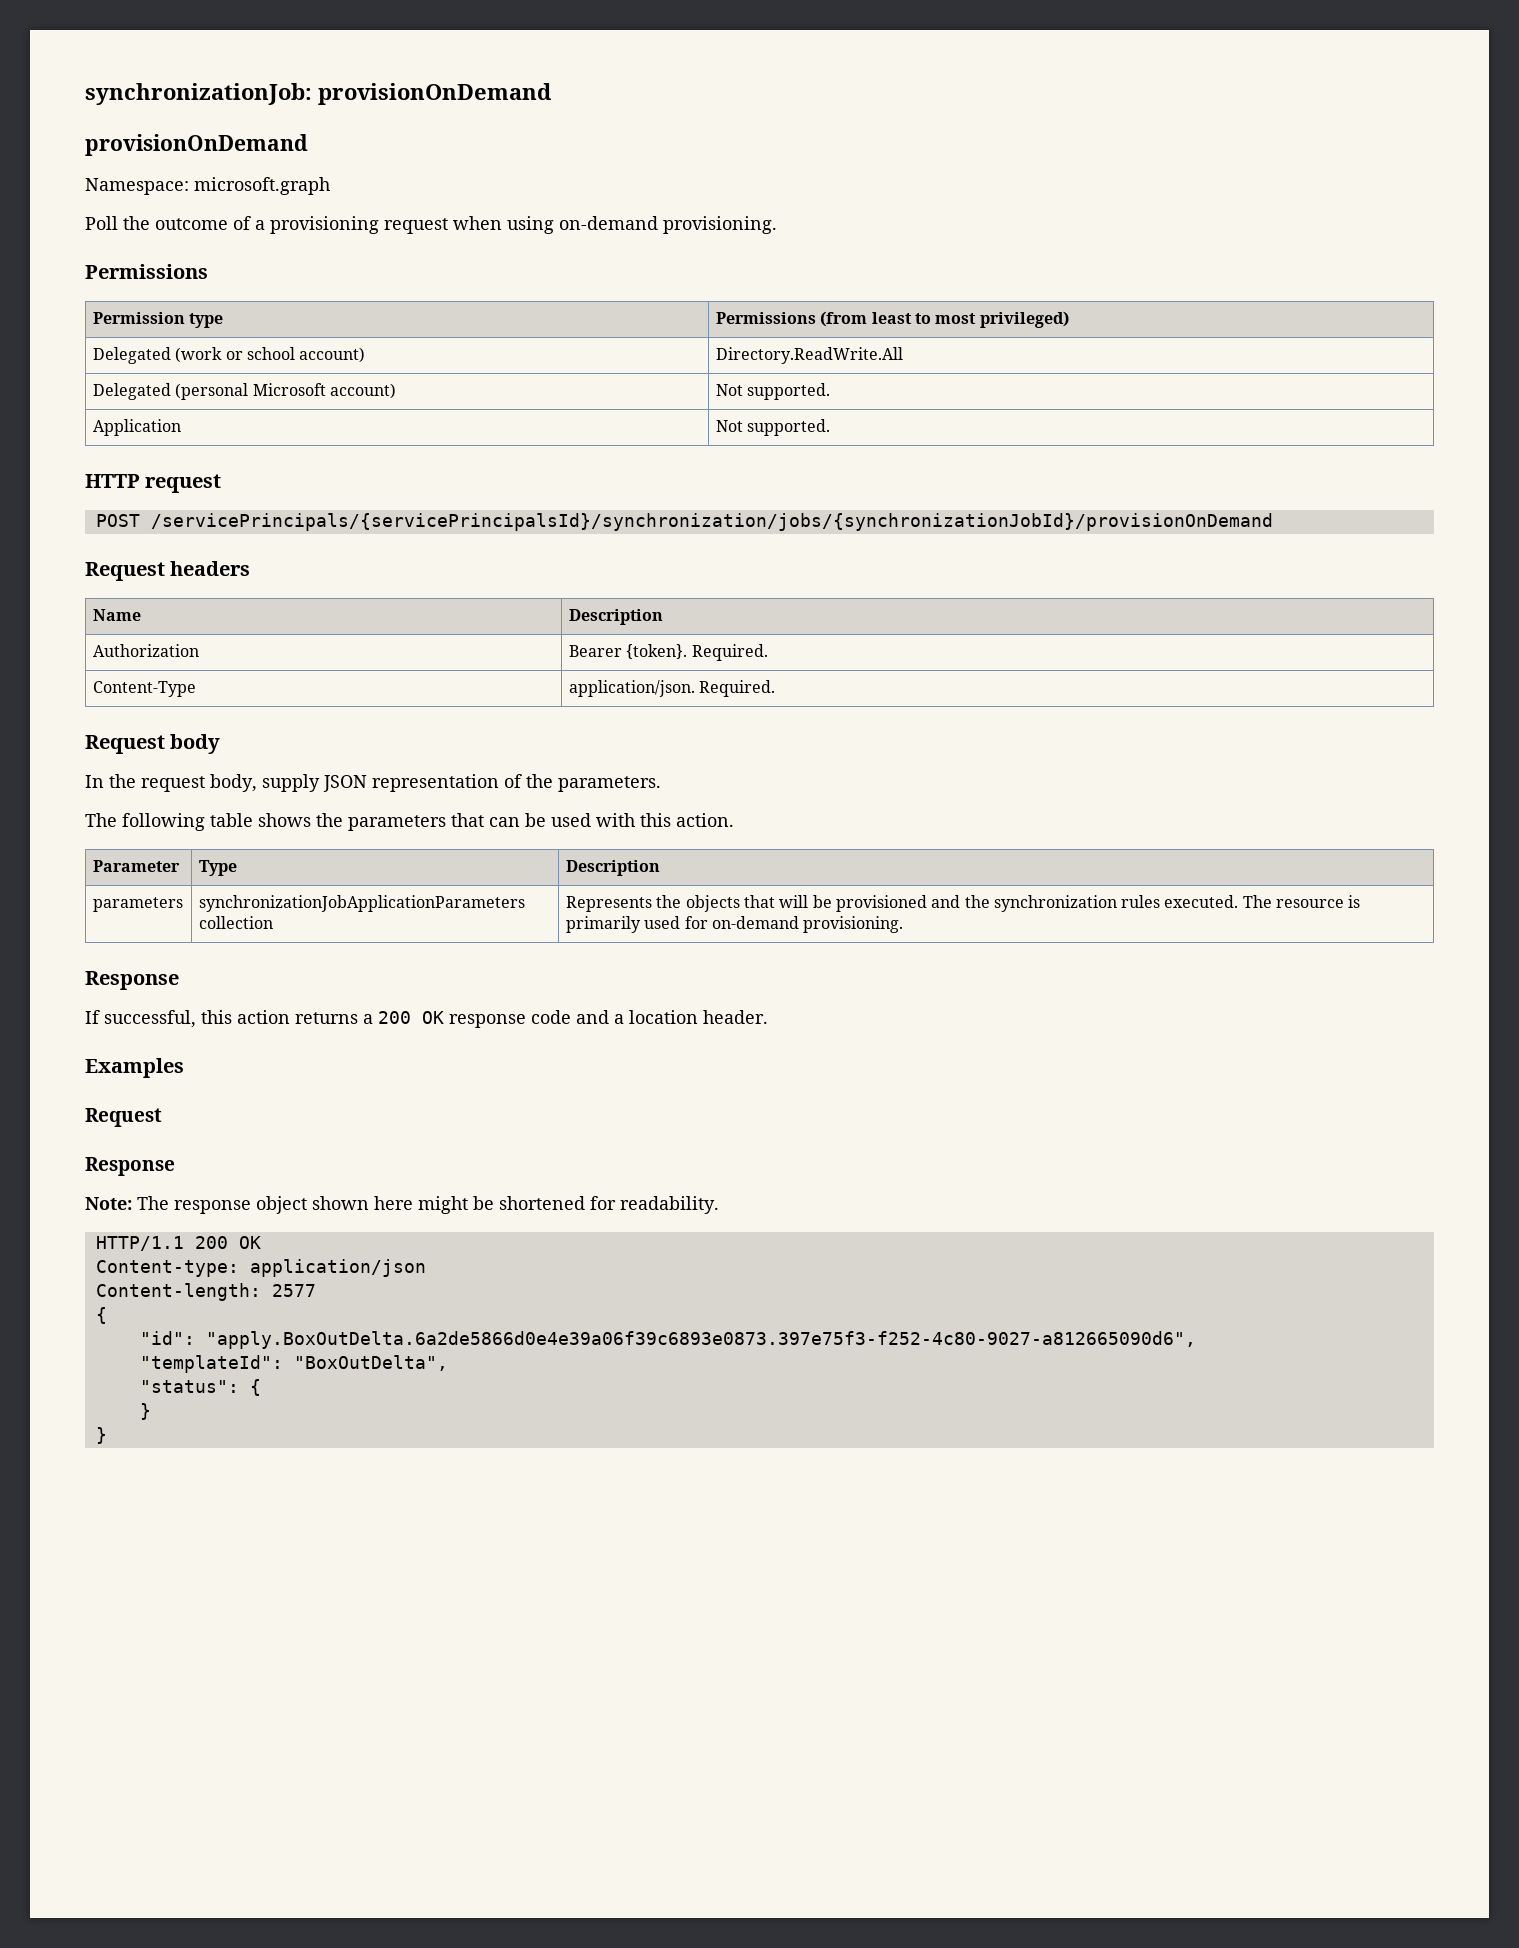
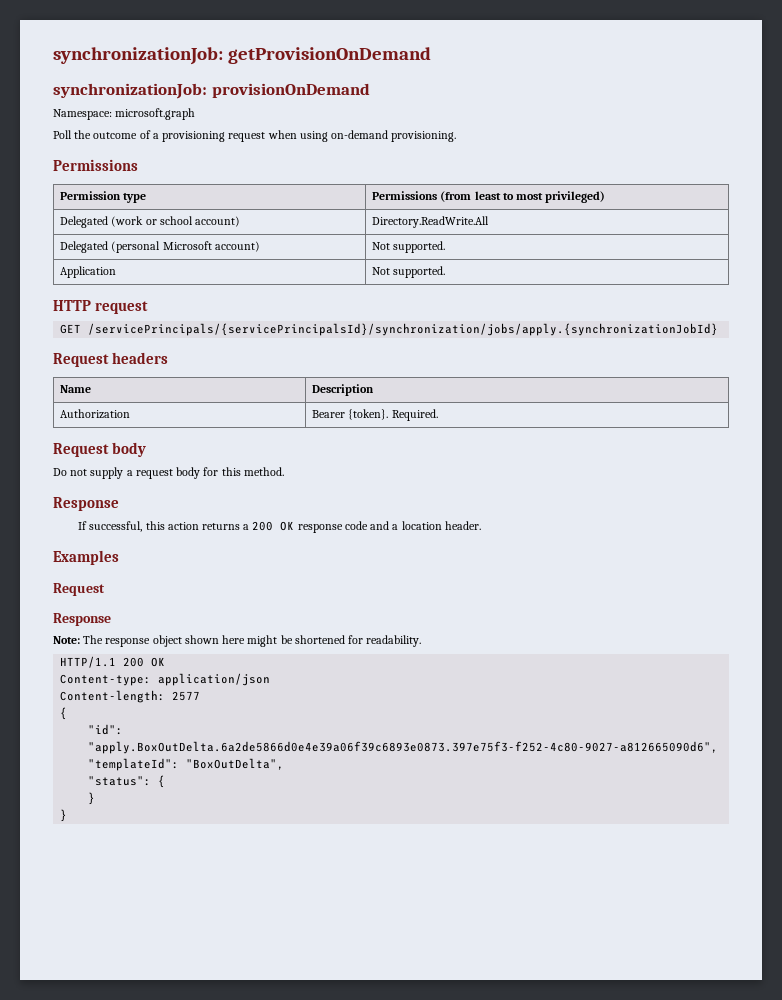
+ synchronizationJob: getProvisionOnDemand
  synchronizationJob: provisionOnDemand
- provisionOnDemand
- POST /servicePrincipals/{servicePrincipalsId}/synchronization/jobs/{synchronizationJobId}/provisionOnDemand
+ GET /servicePrincipals/{servicePrincipalsId}/synchronization/jobs/apply.{synchronizationJobId}
- Content-Type | application/json. Required.
- In the request body, supply JSON representation of the parameters.
- The following table shows the parameters that can be used with this action.
- Parameter | Type | Description
- parameters | synchronizationJobApplicationParameters collection | Represents the objects that will be provisioned and the synchronization rules executed. The resource is primarily used for on-demand provisioning.
+ Do not supply a request body for this method.

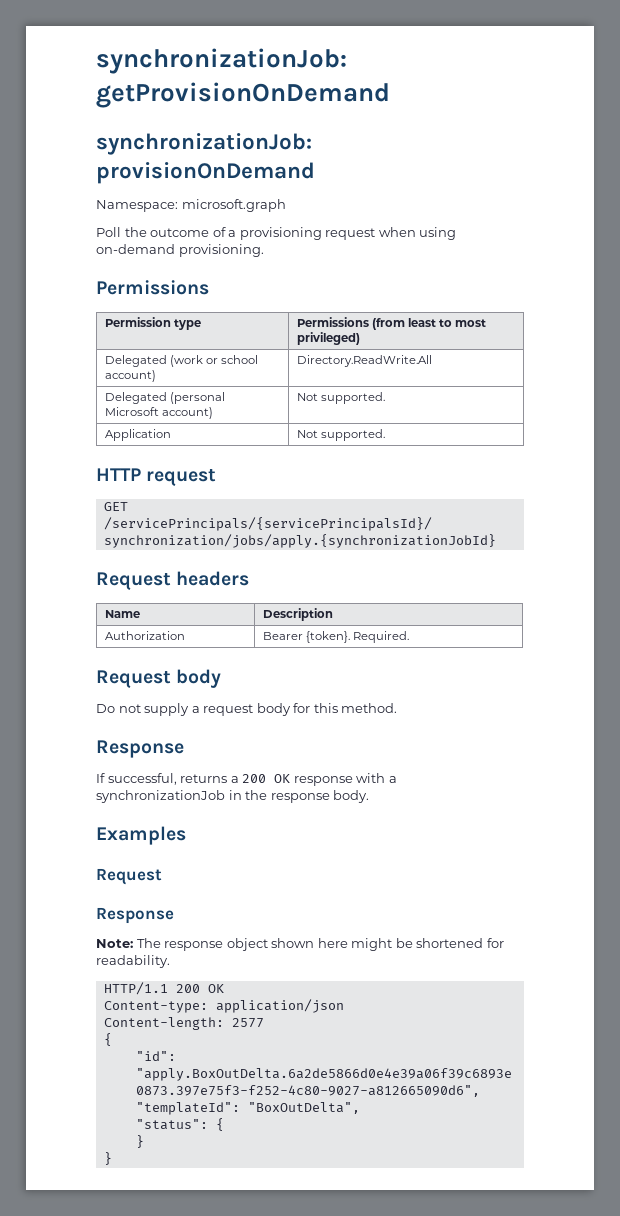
- If successful, this action returns a 200 OK response code and a location header.
+ If successful, returns a 200 OK response with a synchronizationJob in the response body.

